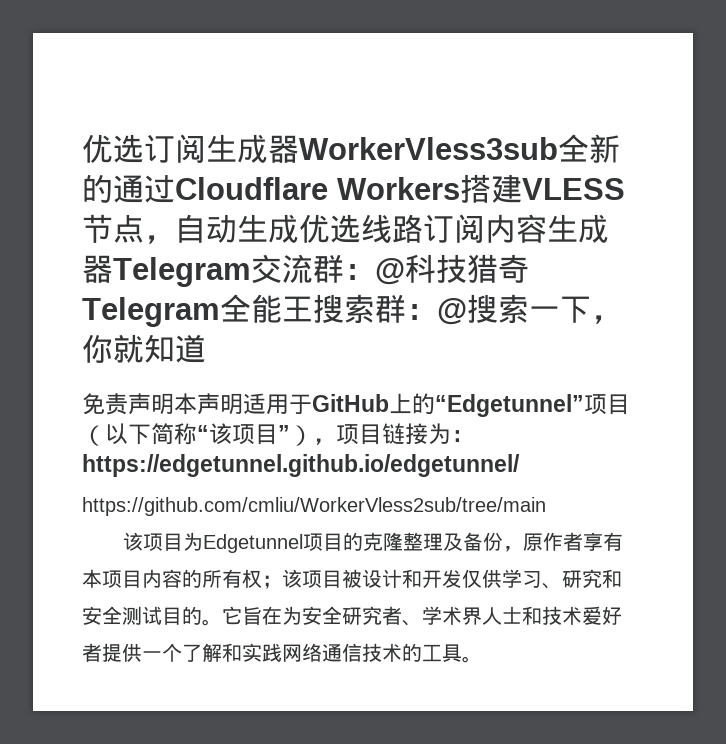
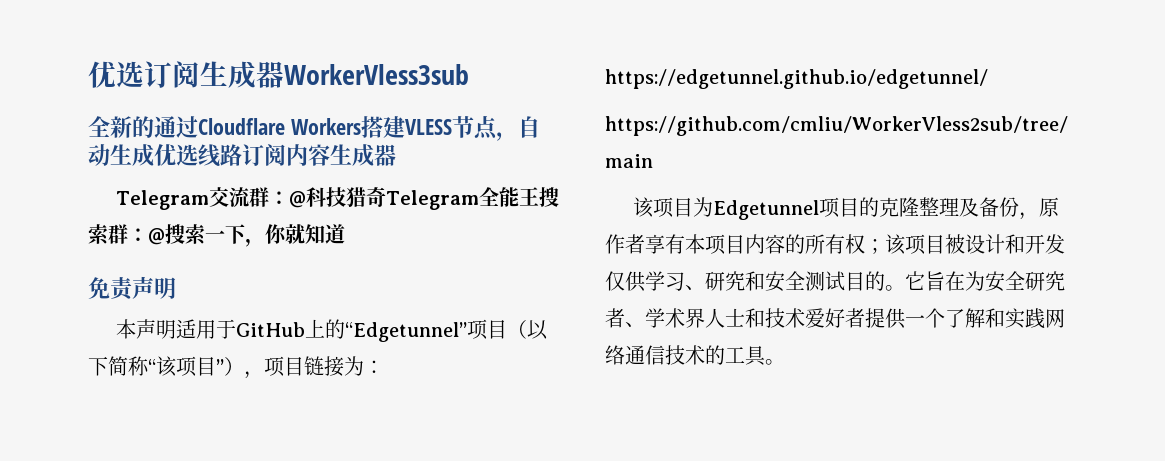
- 优选订阅生成器WorkerVless3sub全新的通过Cloudflare Workers搭建VLESS节点，自动生成优选线路订阅内容生成器Telegram交流群：@科技猎奇Telegram全能王搜索群：@搜索一下，你就知道
+ 优选订阅生成器WorkerVless3sub
+ 全新的通过Cloudflare Workers搭建VLESS节点，自动生成优选线路订阅内容生成器
+ Telegram交流群：@科技猎奇Telegram全能王搜索群：@搜索一下，你就知道
- 免责声明本声明适用于GitHub上的“Edgetunnel”项目（以下简称“该项目”），项目链接为：https://edgetunnel.github.io/edgetunnel/
+ 免责声明
+ 本声明适用于GitHub上的“Edgetunnel”项目（以下简称“该项目”），项目链接为：https://edgetunnel.github.io/edgetunnel/

